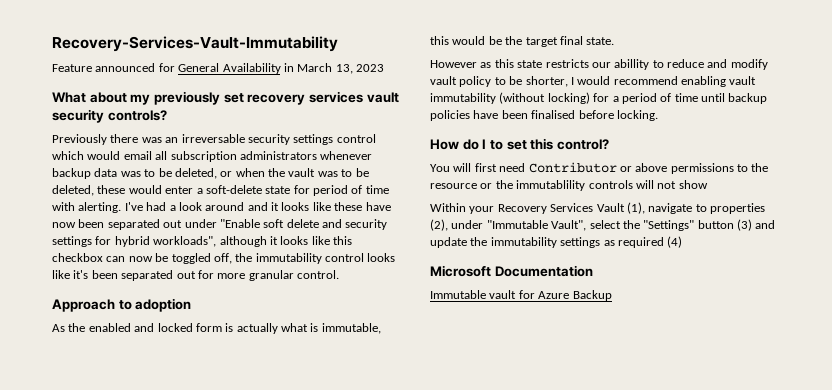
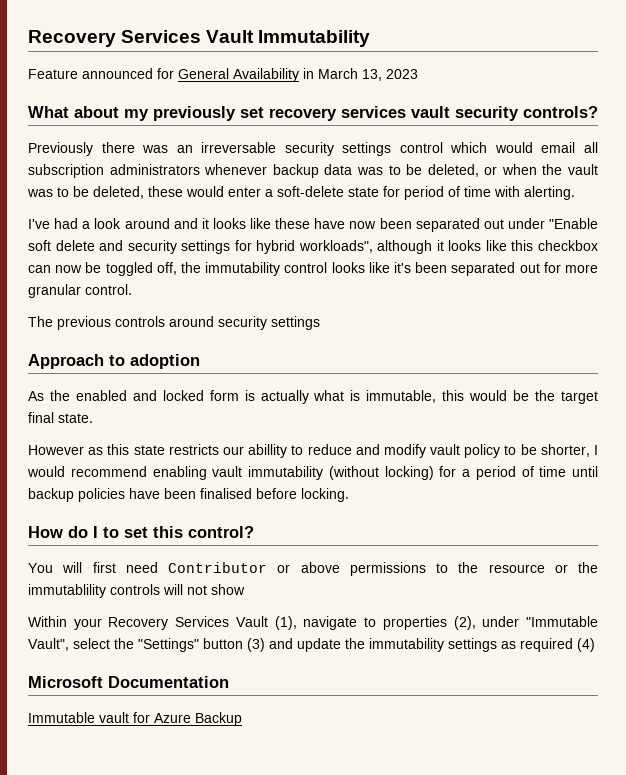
- Recovery-Services-Vault-Immutability
+ Recovery Services Vault Immutability
- Previously there was an irreversable security settings control which would email all subscription administrators whenever backup data was to be deleted, or when the vault was to be deleted, these would enter a soft-delete state for period of time with alerting. I've had a look around and it looks like these have now been separated out under "Enable soft delete and security settings for hybrid workloads", although it looks like this checkbox can now be toggled off, the immutability control looks like it's been separated out for more granular control.
+ Previously there was an irreversable security settings control which would email all subscription administrators whenever backup data was to be deleted, or when the vault was to be deleted, these would enter a soft-delete state for period of time with alerting.
+ I've had a look around and it looks like these have now been separated out under "Enable soft delete and security settings for hybrid workloads", although it looks like this checkbox can now be toggled off, the immutability control looks like it's been separated out for more granular control.
+ The previous controls around security settings

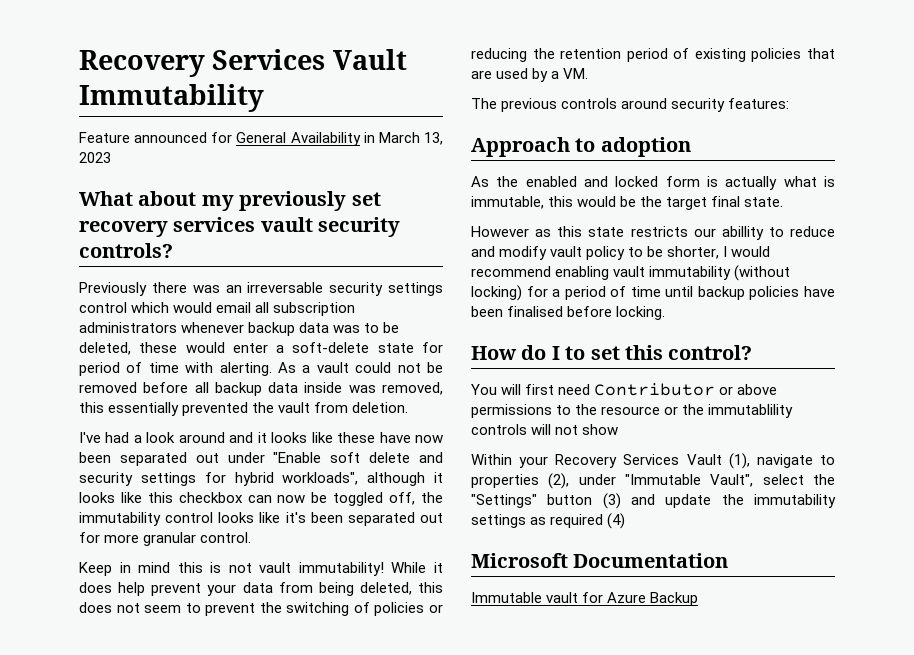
- Previously there was an irreversable security settings control which would email all subscription administrators whenever backup data was to be deleted, or when the vault was to be deleted, these would enter a soft-delete state for period of time with alerting.
+ Previously there was an irreversable security settings control which would email all subscription administrators whenever backup data was to be deleted, these would enter a soft-delete state for period of time with alerting. As a vault could not be removed before all backup data inside was removed, this essentially prevented the vault from deletion.
+ Keep in mind this is not vault immutability! While it does help prevent your data from being deleted, this does not seem to prevent the switching of policies or reducing the retention period of existing policies that are used by a VM.
- The previous controls around security settings
+ The previous controls around security features:

